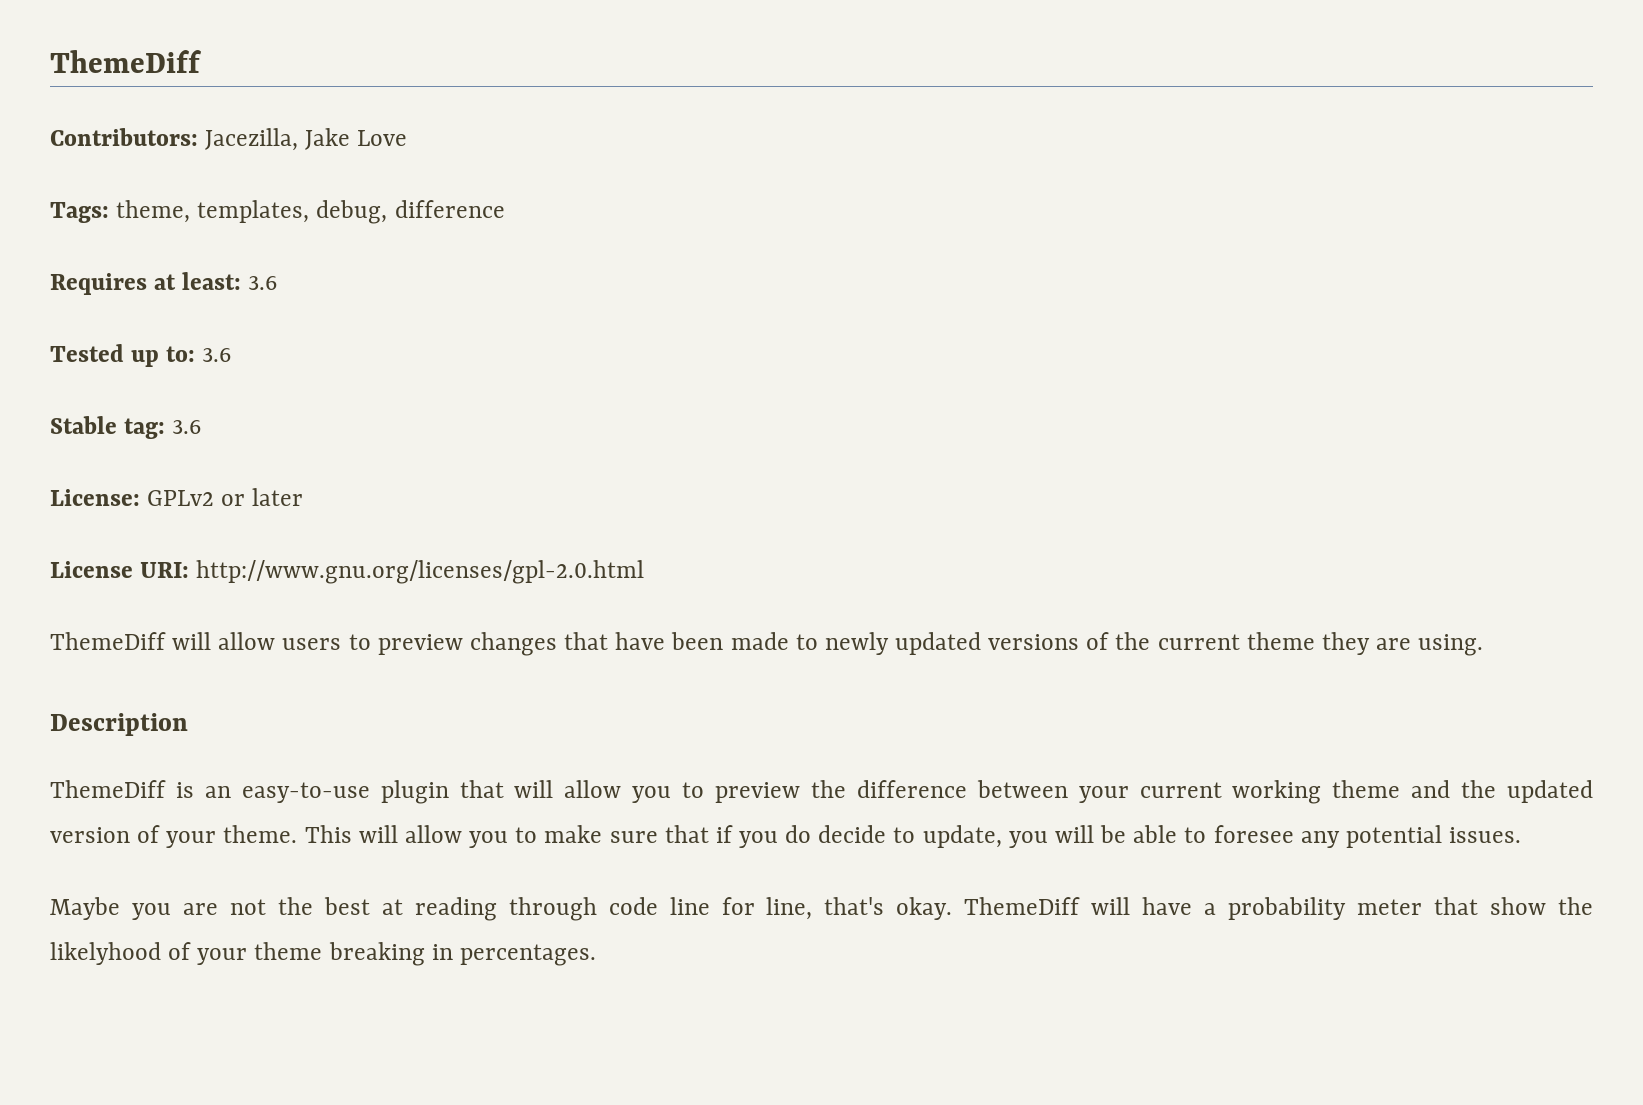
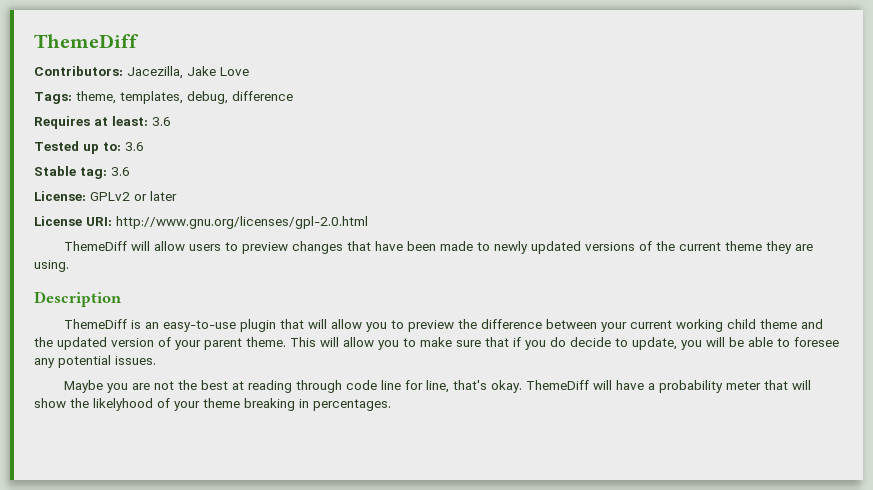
- ThemeDiff is an easy-to-use plugin that will allow you to preview the difference between your current working theme and the updated version of your theme.
+ ThemeDiff is an easy-to-use plugin that will allow you to preview the difference between your current working child theme and the updated version of your parent theme.
- ThemeDiff will have a probability meter that show the likelyhood of your theme breaking in percentages.
+ ThemeDiff will have a probability meter that will show the likelyhood of your theme breaking in percentages.

